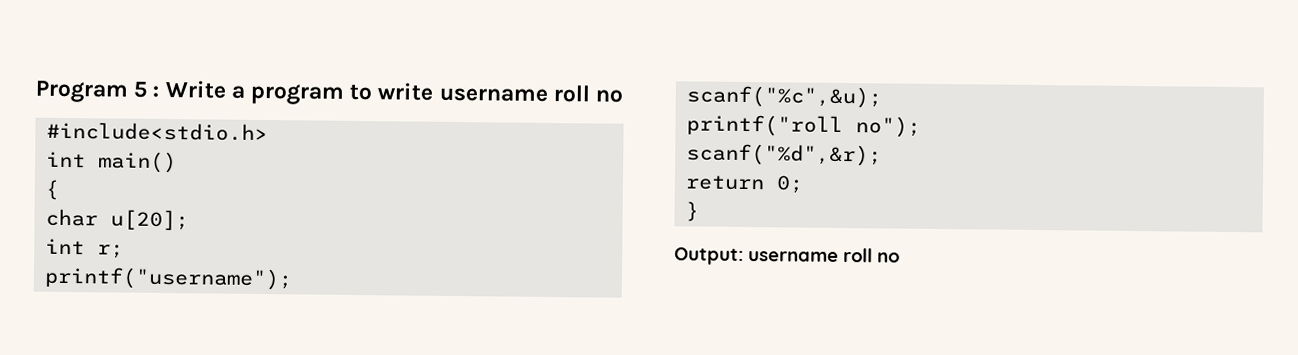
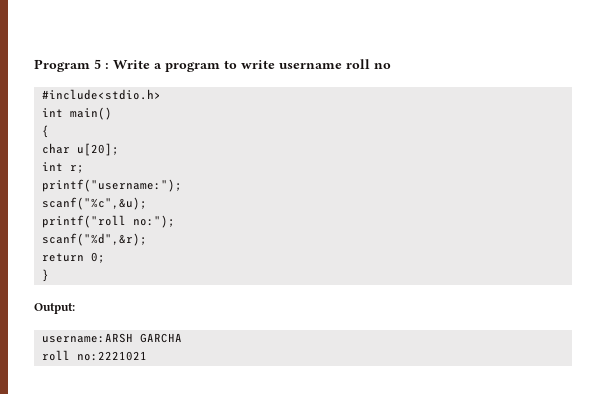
- printf("username");
+ printf("username:");
- printf("roll no");
+ printf("roll no:");
- Output: username roll no
+ Output:
+ username:ARSH GARCHA
+ roll no:2221021

